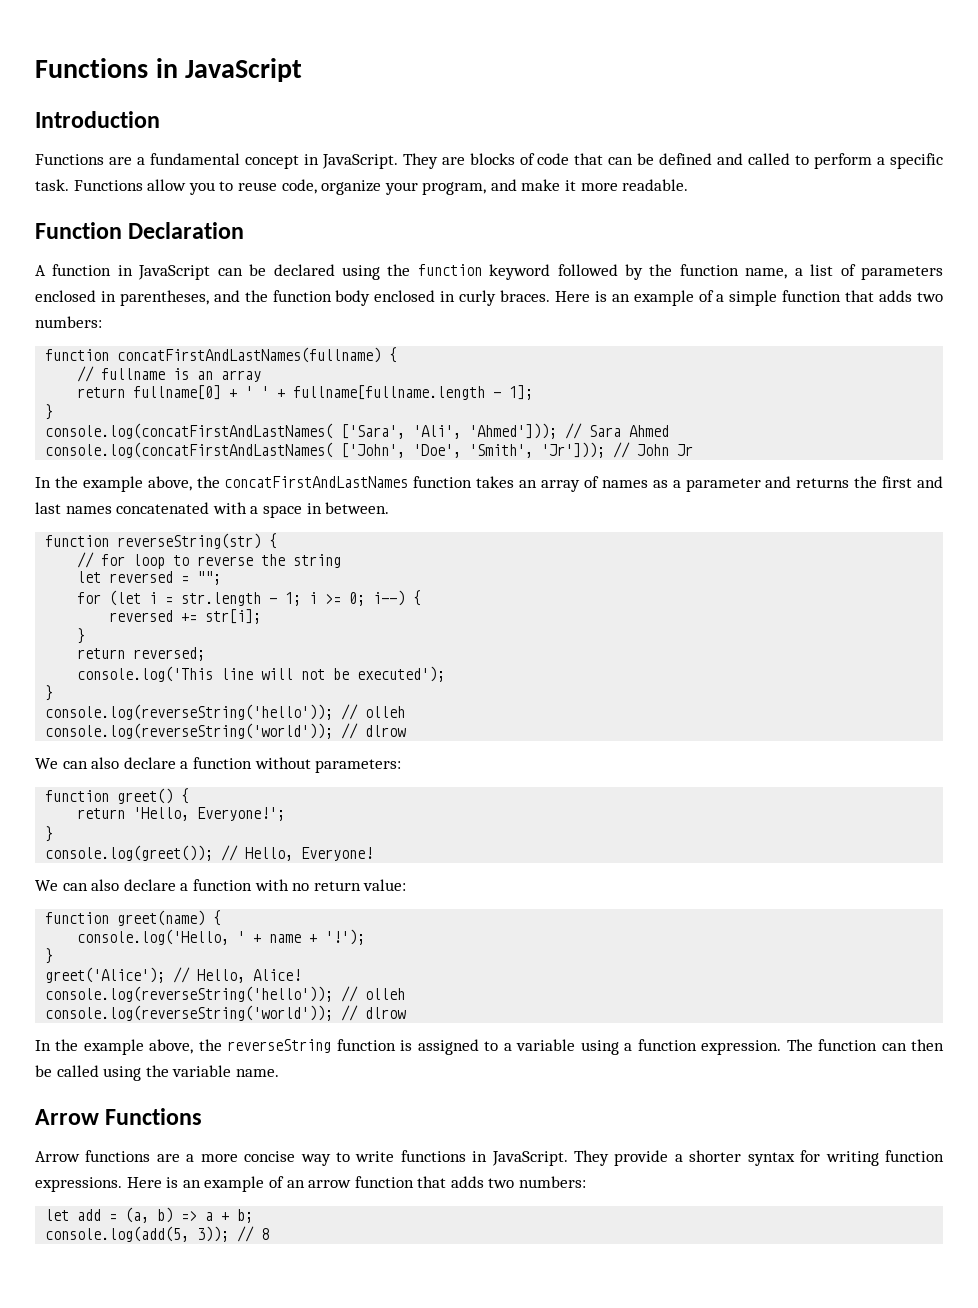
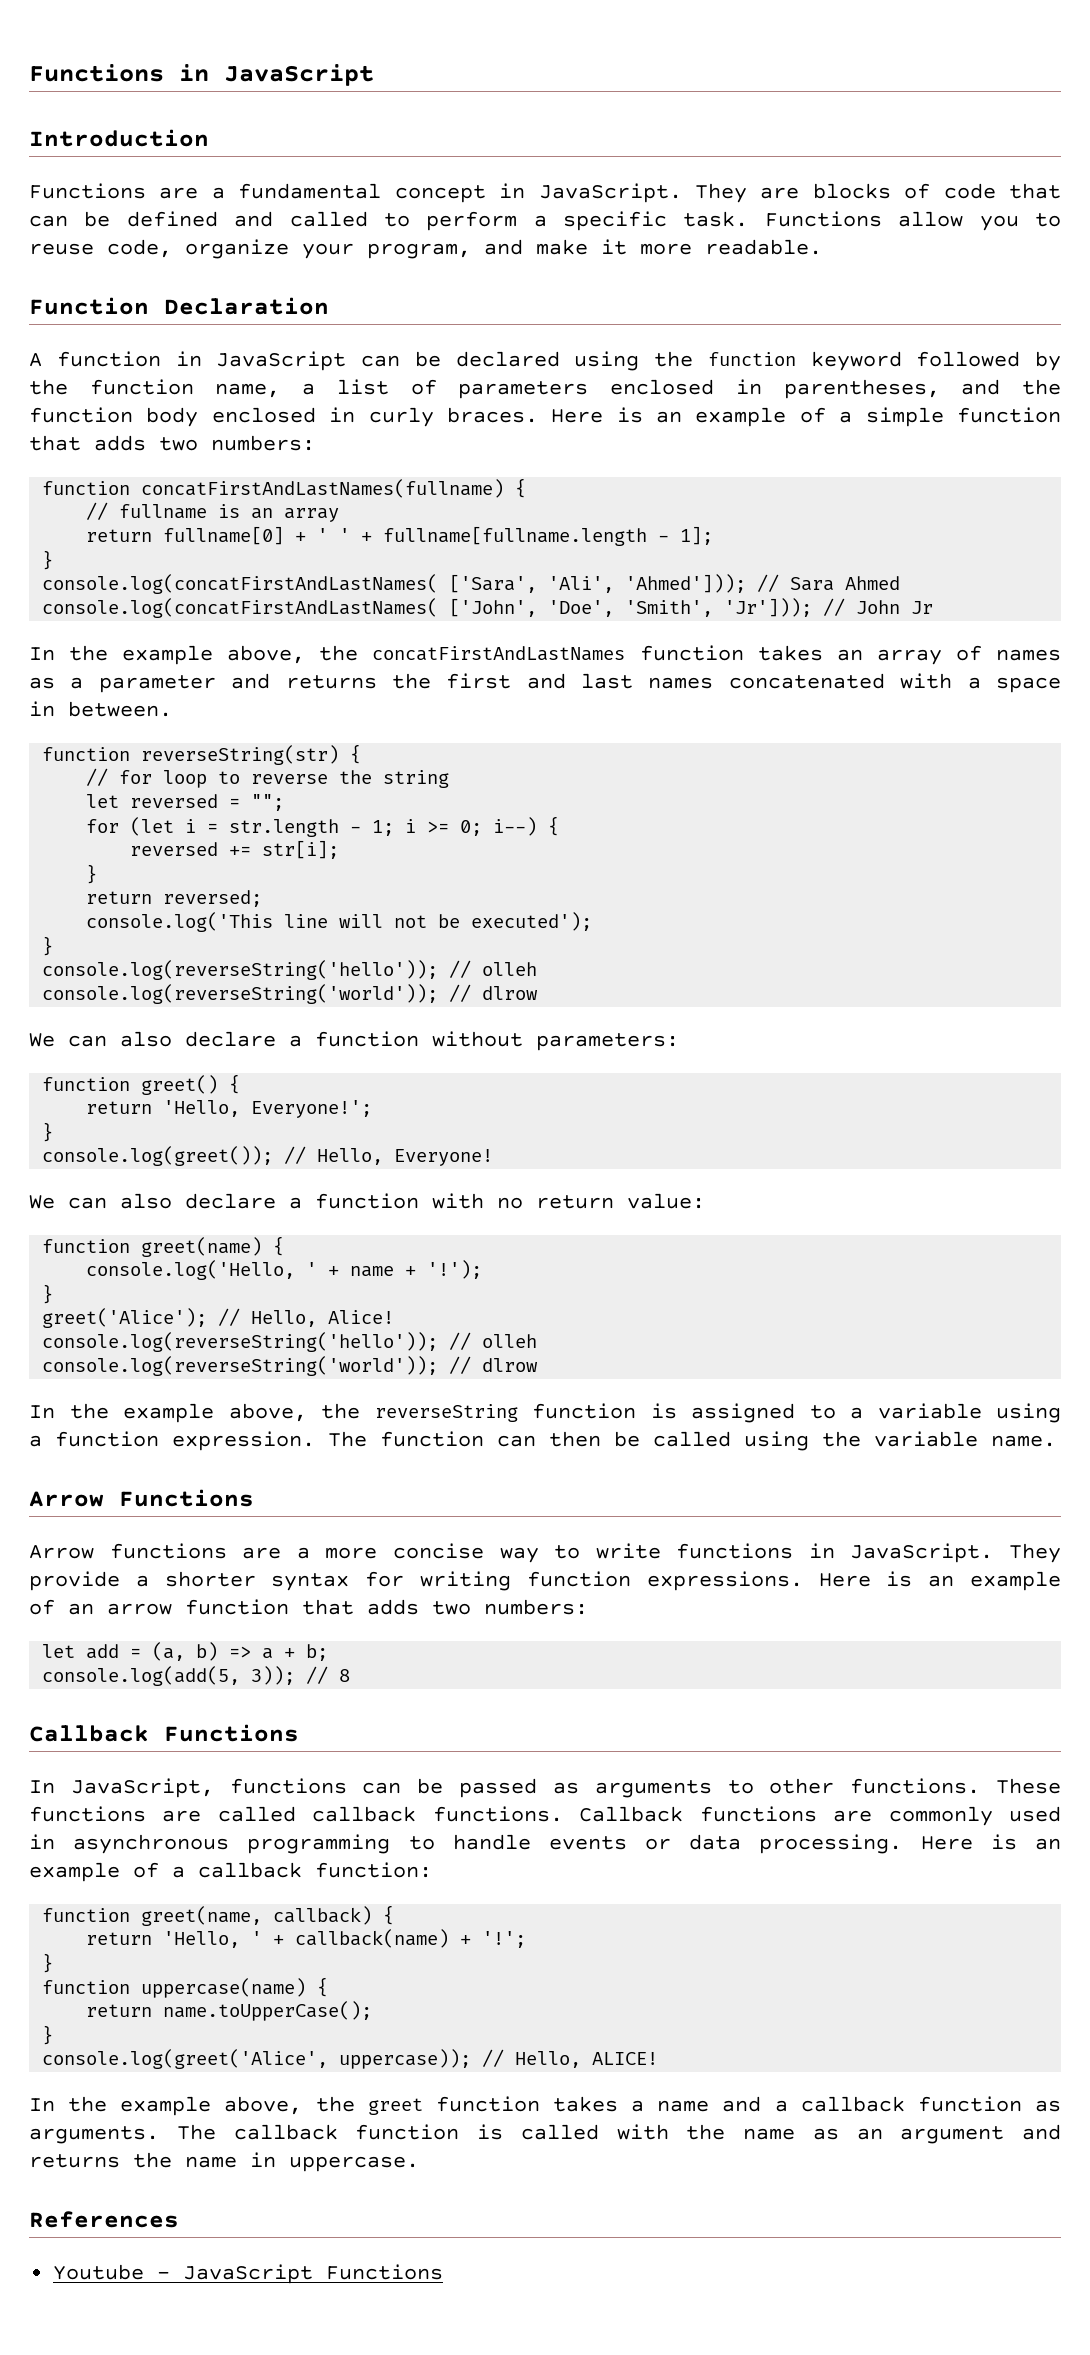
+ Callback Functions
+ In JavaScript, functions can be passed as arguments to other functions. These functions are called callback functions. Callback functions are commonly used in asynchronous programming to handle events or data processing. Here is an example of a callback function:
+ function greet(name, callback) {
+ return 'Hello, ' + callback(name) + '!';
+ }
+ function uppercase(name) {
+ return name.toUpperCase();
+ }
+ console.log(greet('Alice', uppercase)); // Hello, ALICE!
+ In the example above, the greet function takes a name and a callback function as arguments. The callback function is called with the name as an argument and returns the name in uppercase.
+ References
+ Youtube - JavaScript Functions

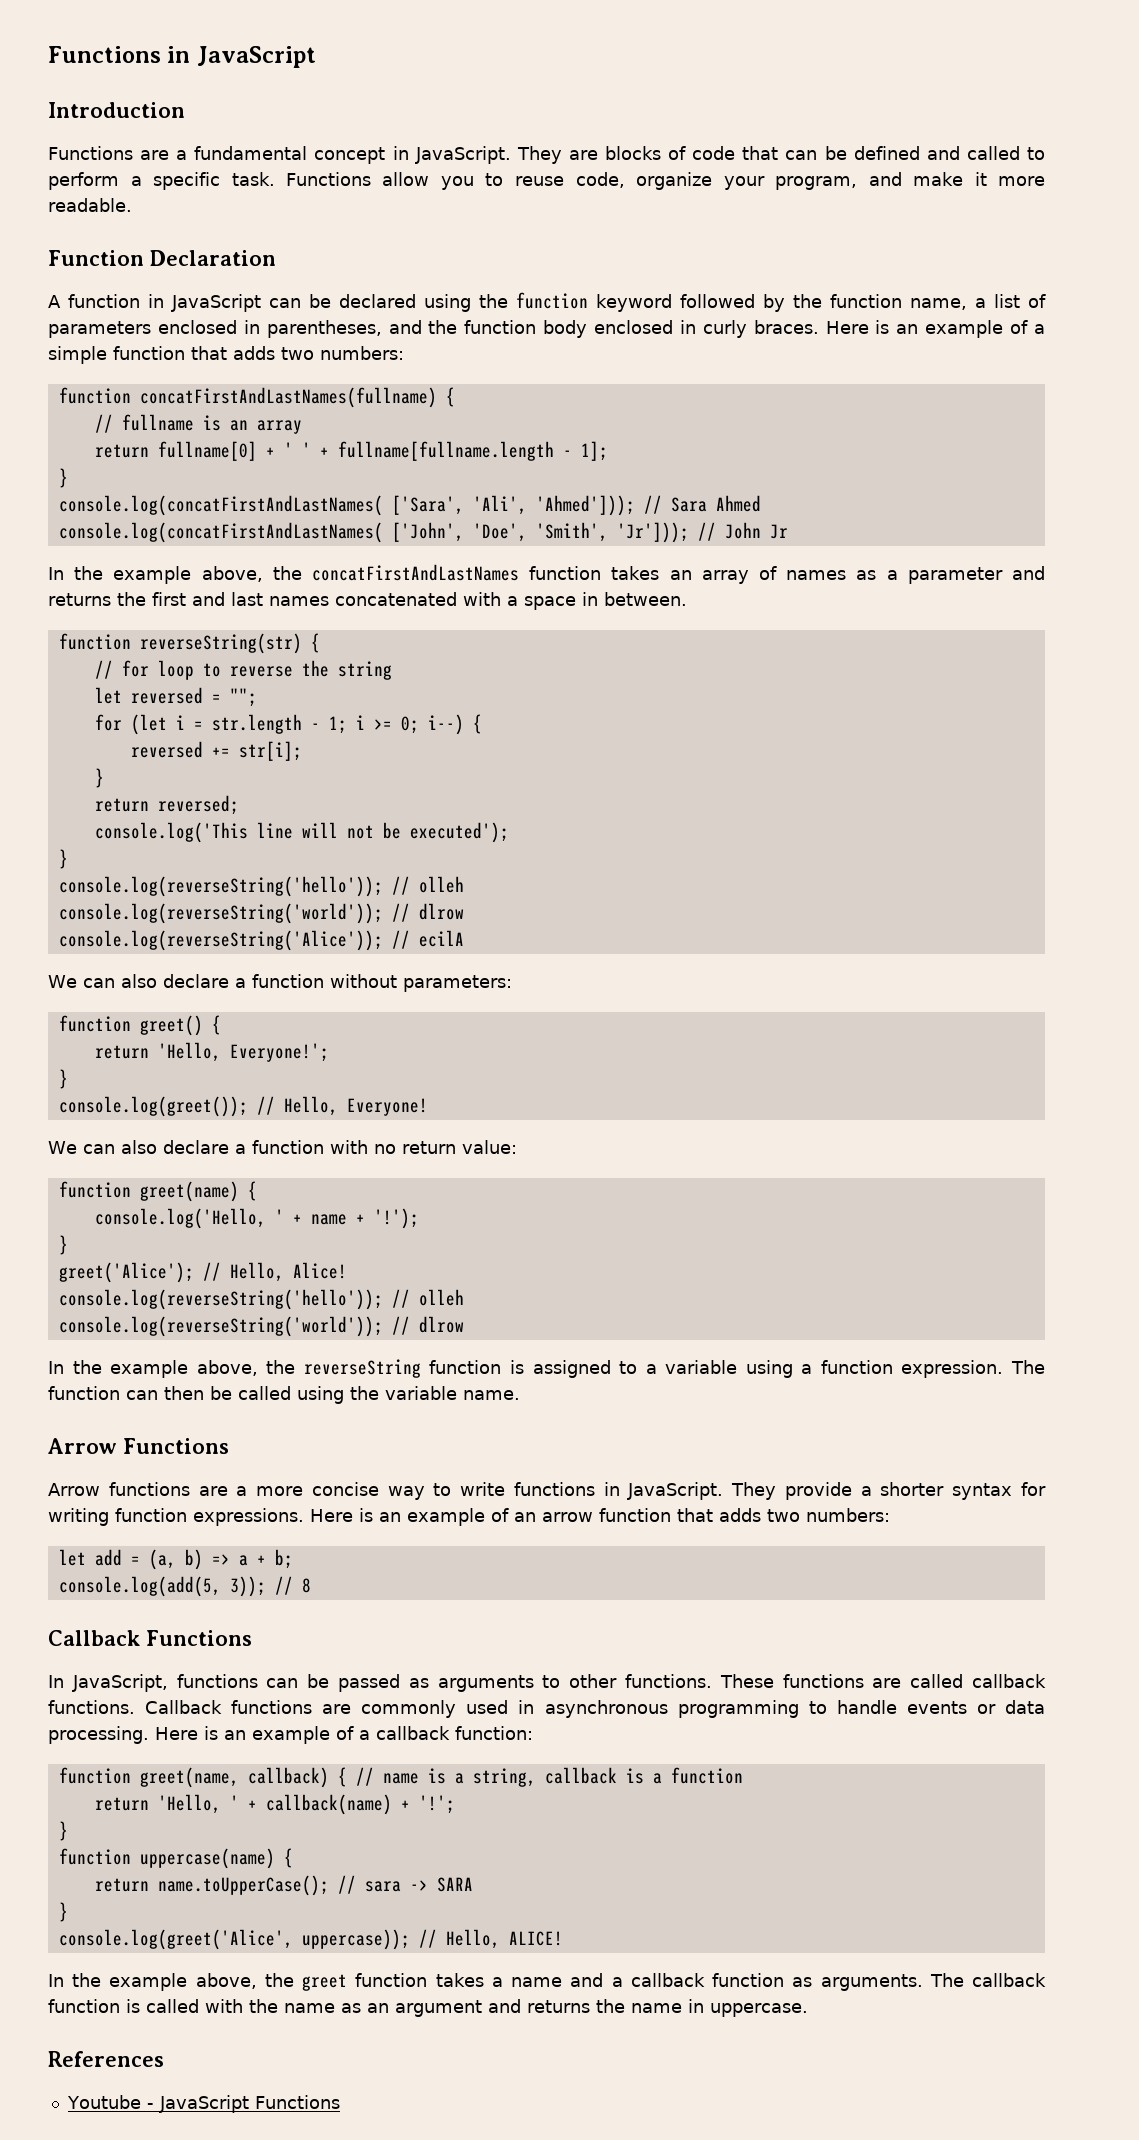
+ console.log(reverseString('Alice')); // ecilA
- function greet(name, callback) {
+ function greet(name, callback) { // name is a string, callback is a function
- return name.toUpperCase();
+ return name.toUpperCase(); // sara -> SARA

